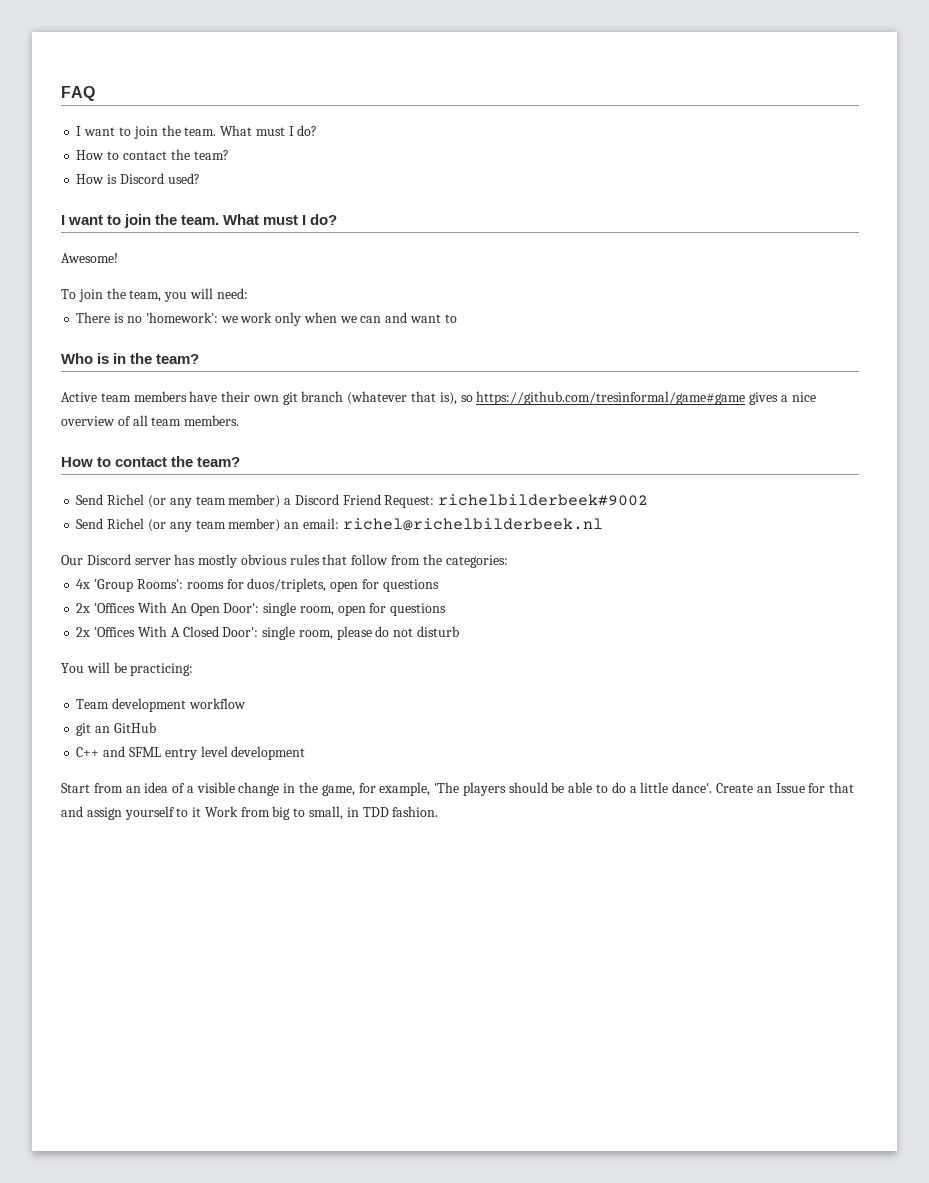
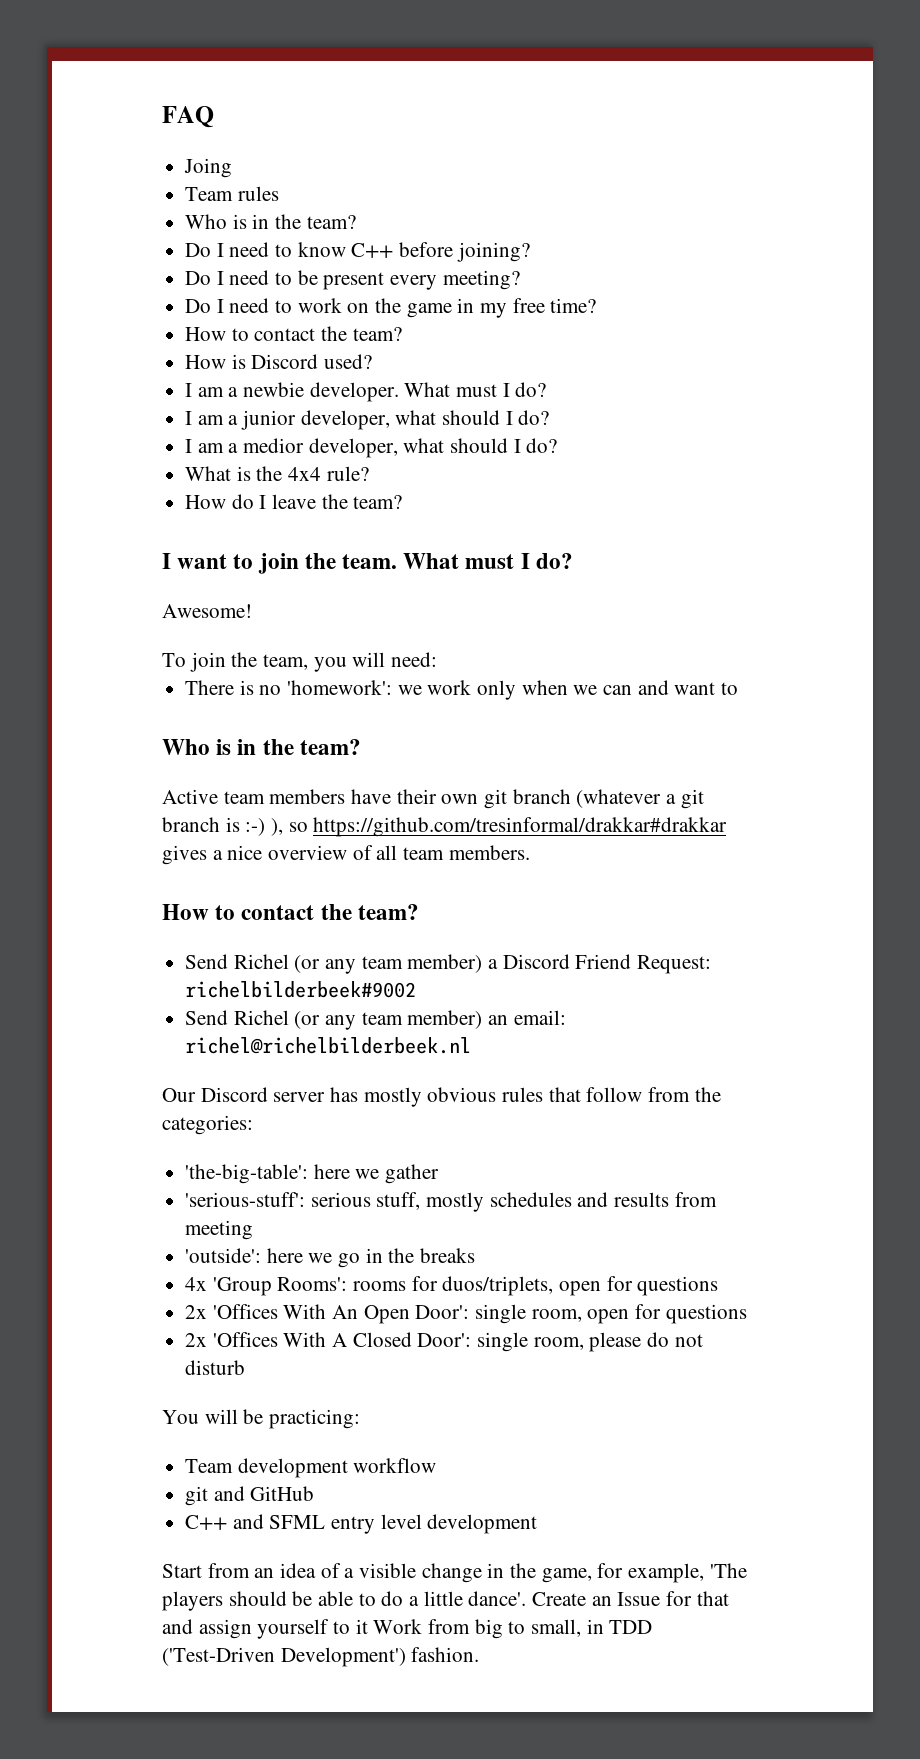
  FAQ
- I want to join the team. What must I do?
+ Joing
+ Team rules
+ Who is in the team?
+ Do I need to know C++ before joining?
+ Do I need to be present every meeting?
+ Do I need to work on the game in my free time?
+ I am a newbie developer. What must I do?
+ I am a junior developer, what should I do?
+ I am a medior developer, what should I do?
+ What is the 4x4 rule?
+ How do I leave the team?
- Active team members have their own git branch (whatever that is), so https://github.com/tresinformal/game#game gives a nice overview of all team members.
+ Active team members have their own git branch (whatever a git branch is :-) ), so https://github.com/tresinformal/drakkar#drakkar gives a nice overview of all team members.
+ 'the-big-table': here we gather
+ 'serious-stuff': serious stuff, mostly schedules and results from meeting
+ 'outside': here we go in the breaks
- git an GitHub
+ git and GitHub
- Create an Issue for that and assign yourself to it Work from big to small, in TDD fashion.
+ Create an Issue for that and assign yourself to it Work from big to small, in TDD ('Test-Driven Development') fashion.

